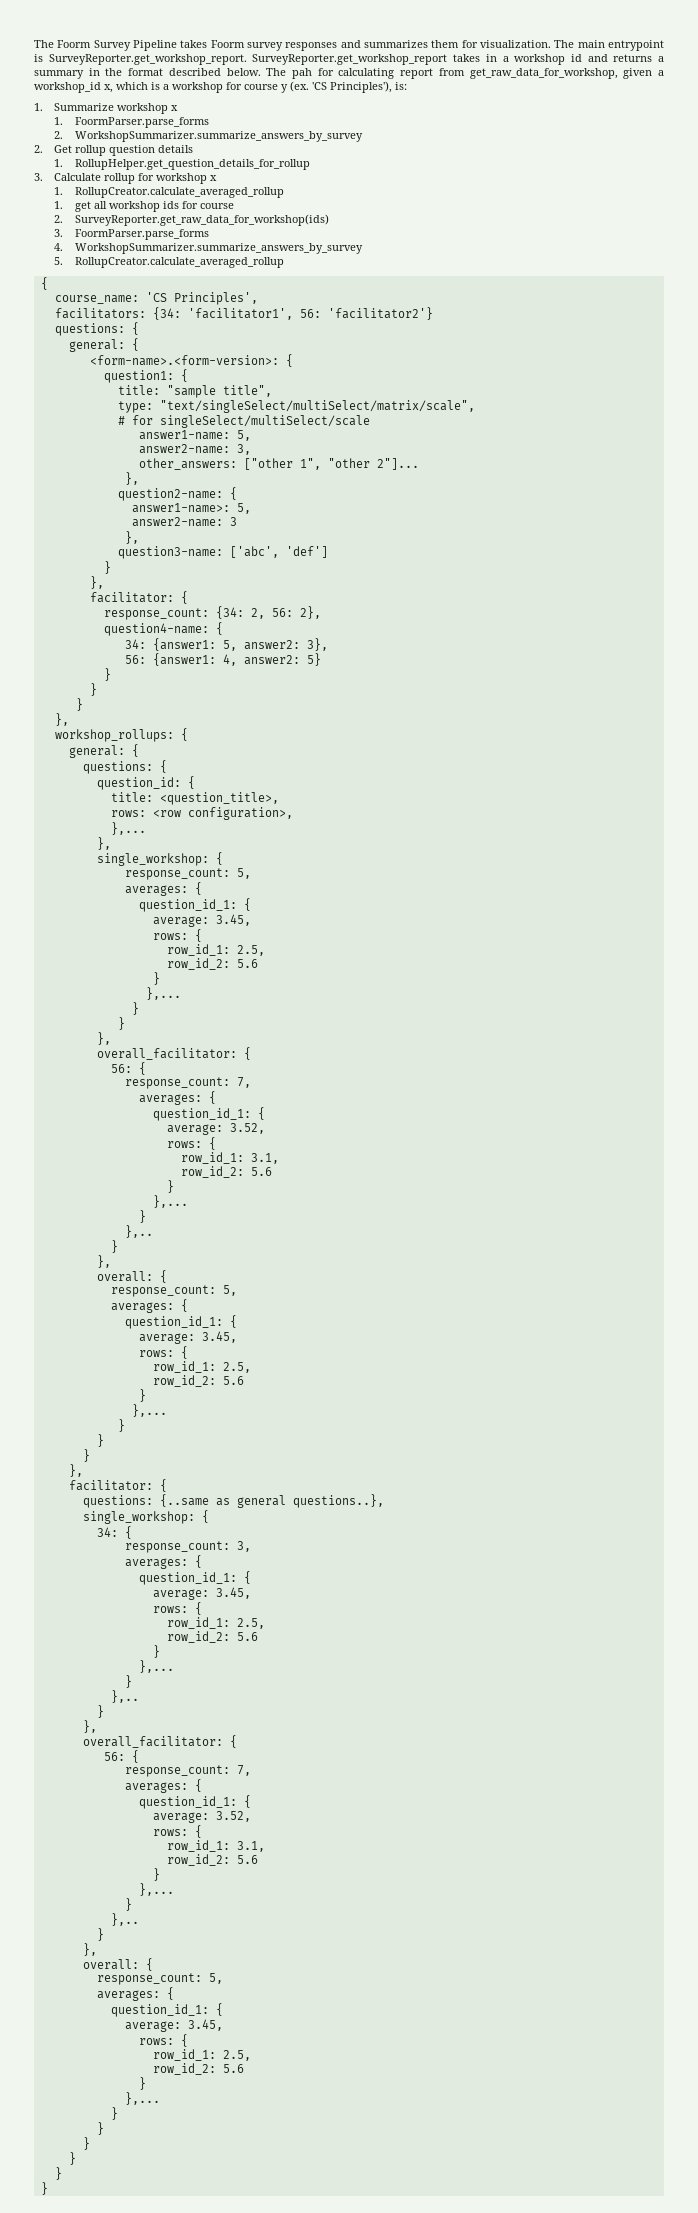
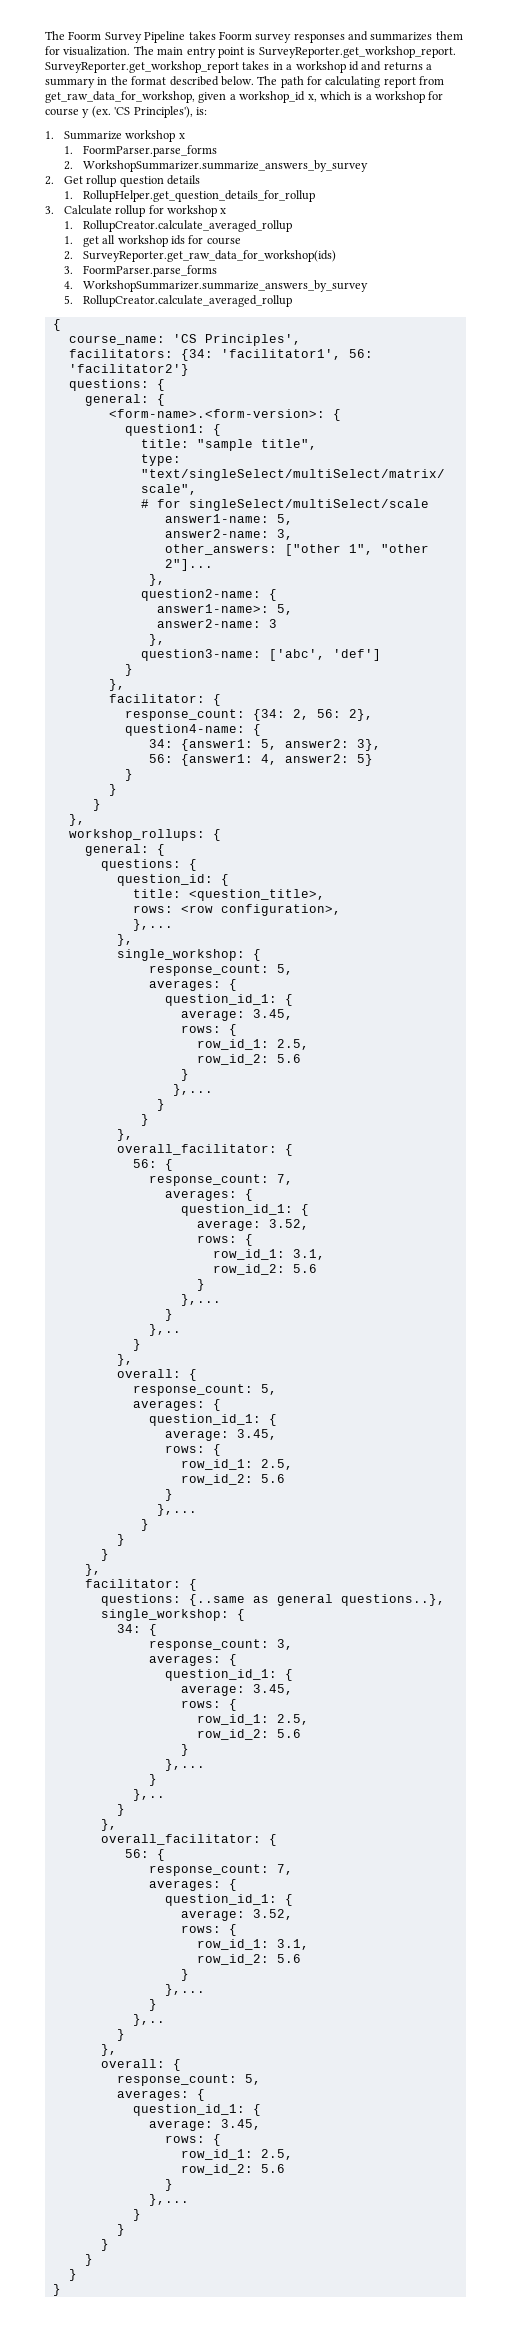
- The main entrypoint is SurveyReporter.get_workshop_report. SurveyReporter.get_workshop_report takes in a workshop id and returns a summary in the format described below.
+ The main entry point is SurveyReporter.get_workshop_report. SurveyReporter.get_workshop_report takes in a workshop id and returns a summary in the format described below.
- The pah for calculating report from get_raw_data_for_workshop, given a workshop_id x, which is a workshop for course y (ex.
+ The path for calculating report from get_raw_data_for_workshop, given a workshop_id x, which is a workshop for course y (ex.

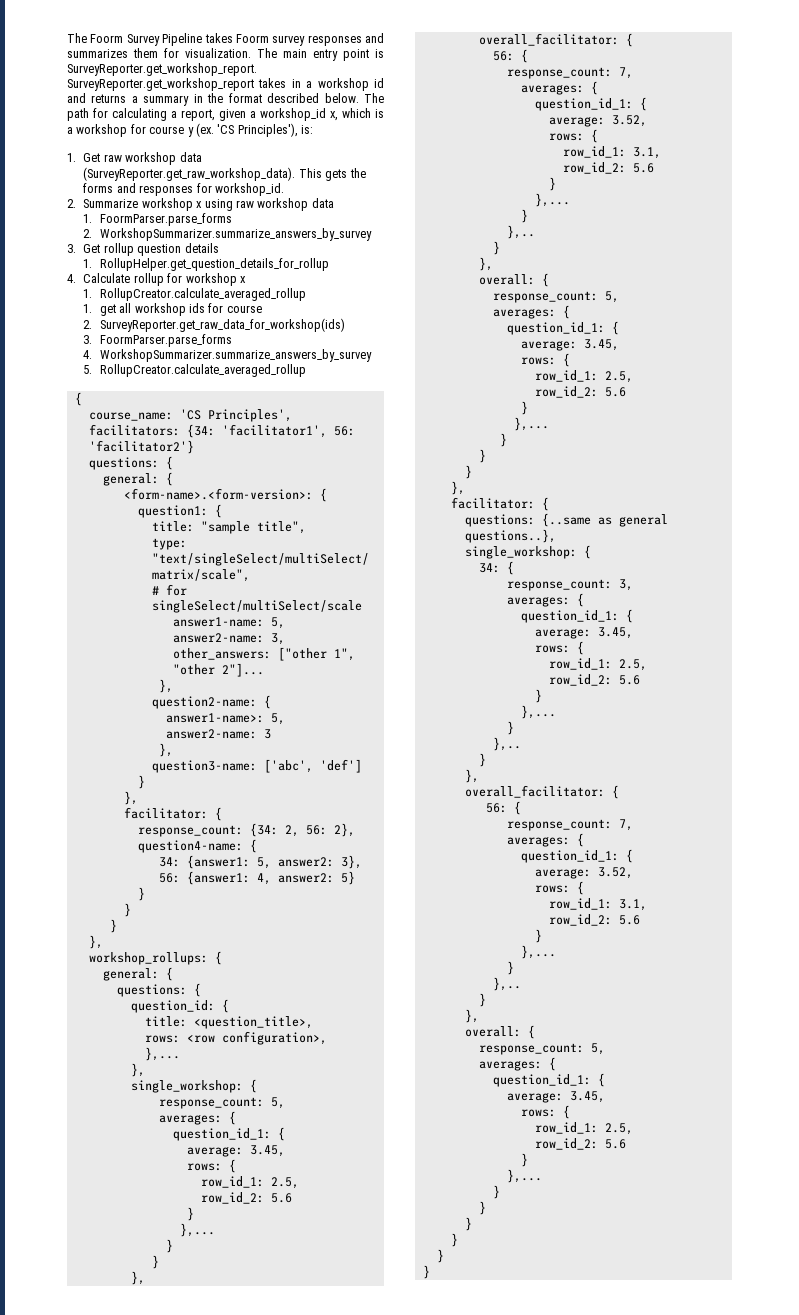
- The path for calculating report from get_raw_data_for_workshop, given a workshop_id x, which is a workshop for course y (ex.
+ The path for calculating a report, given a workshop_id x, which is a workshop for course y (ex.
- 1. Summarize workshop x
+ 1. Get raw workshop data (SurveyReporter.get_raw_workshop_data). This gets the forms and responses for workshop_id.
+ 2. Summarize workshop x using raw workshop data
- 2. Get rollup question details
+ 3. Get rollup question details
- 3. Calculate rollup for workshop x
+ 4. Calculate rollup for workshop x

